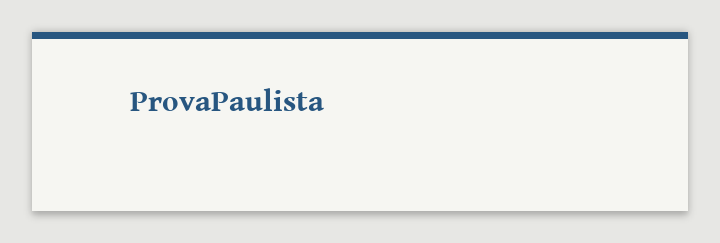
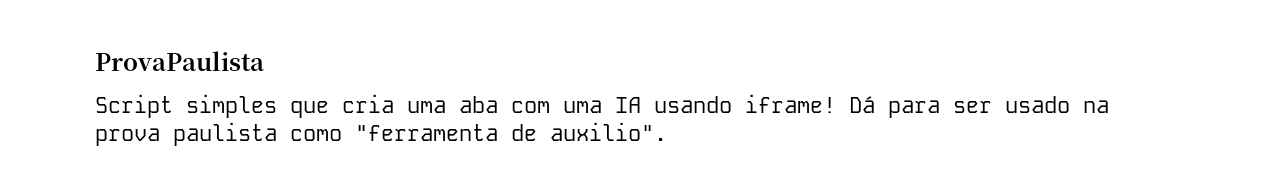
+ Script simples que cria uma aba com uma IA usando iframe! Dá para ser usado na prova paulista como "ferramenta de auxilio".

